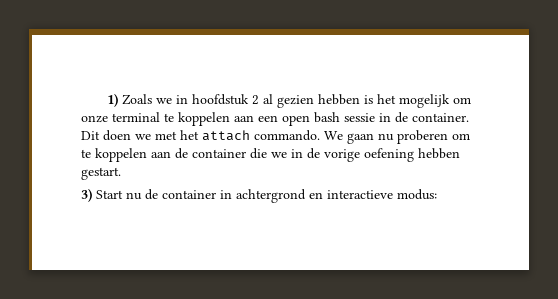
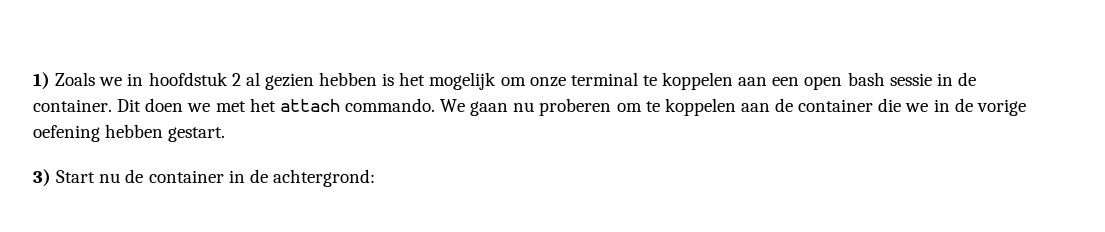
- 3) Start nu de container in achtergrond en interactieve modus:
+ 3) Start nu de container in de achtergrond:

